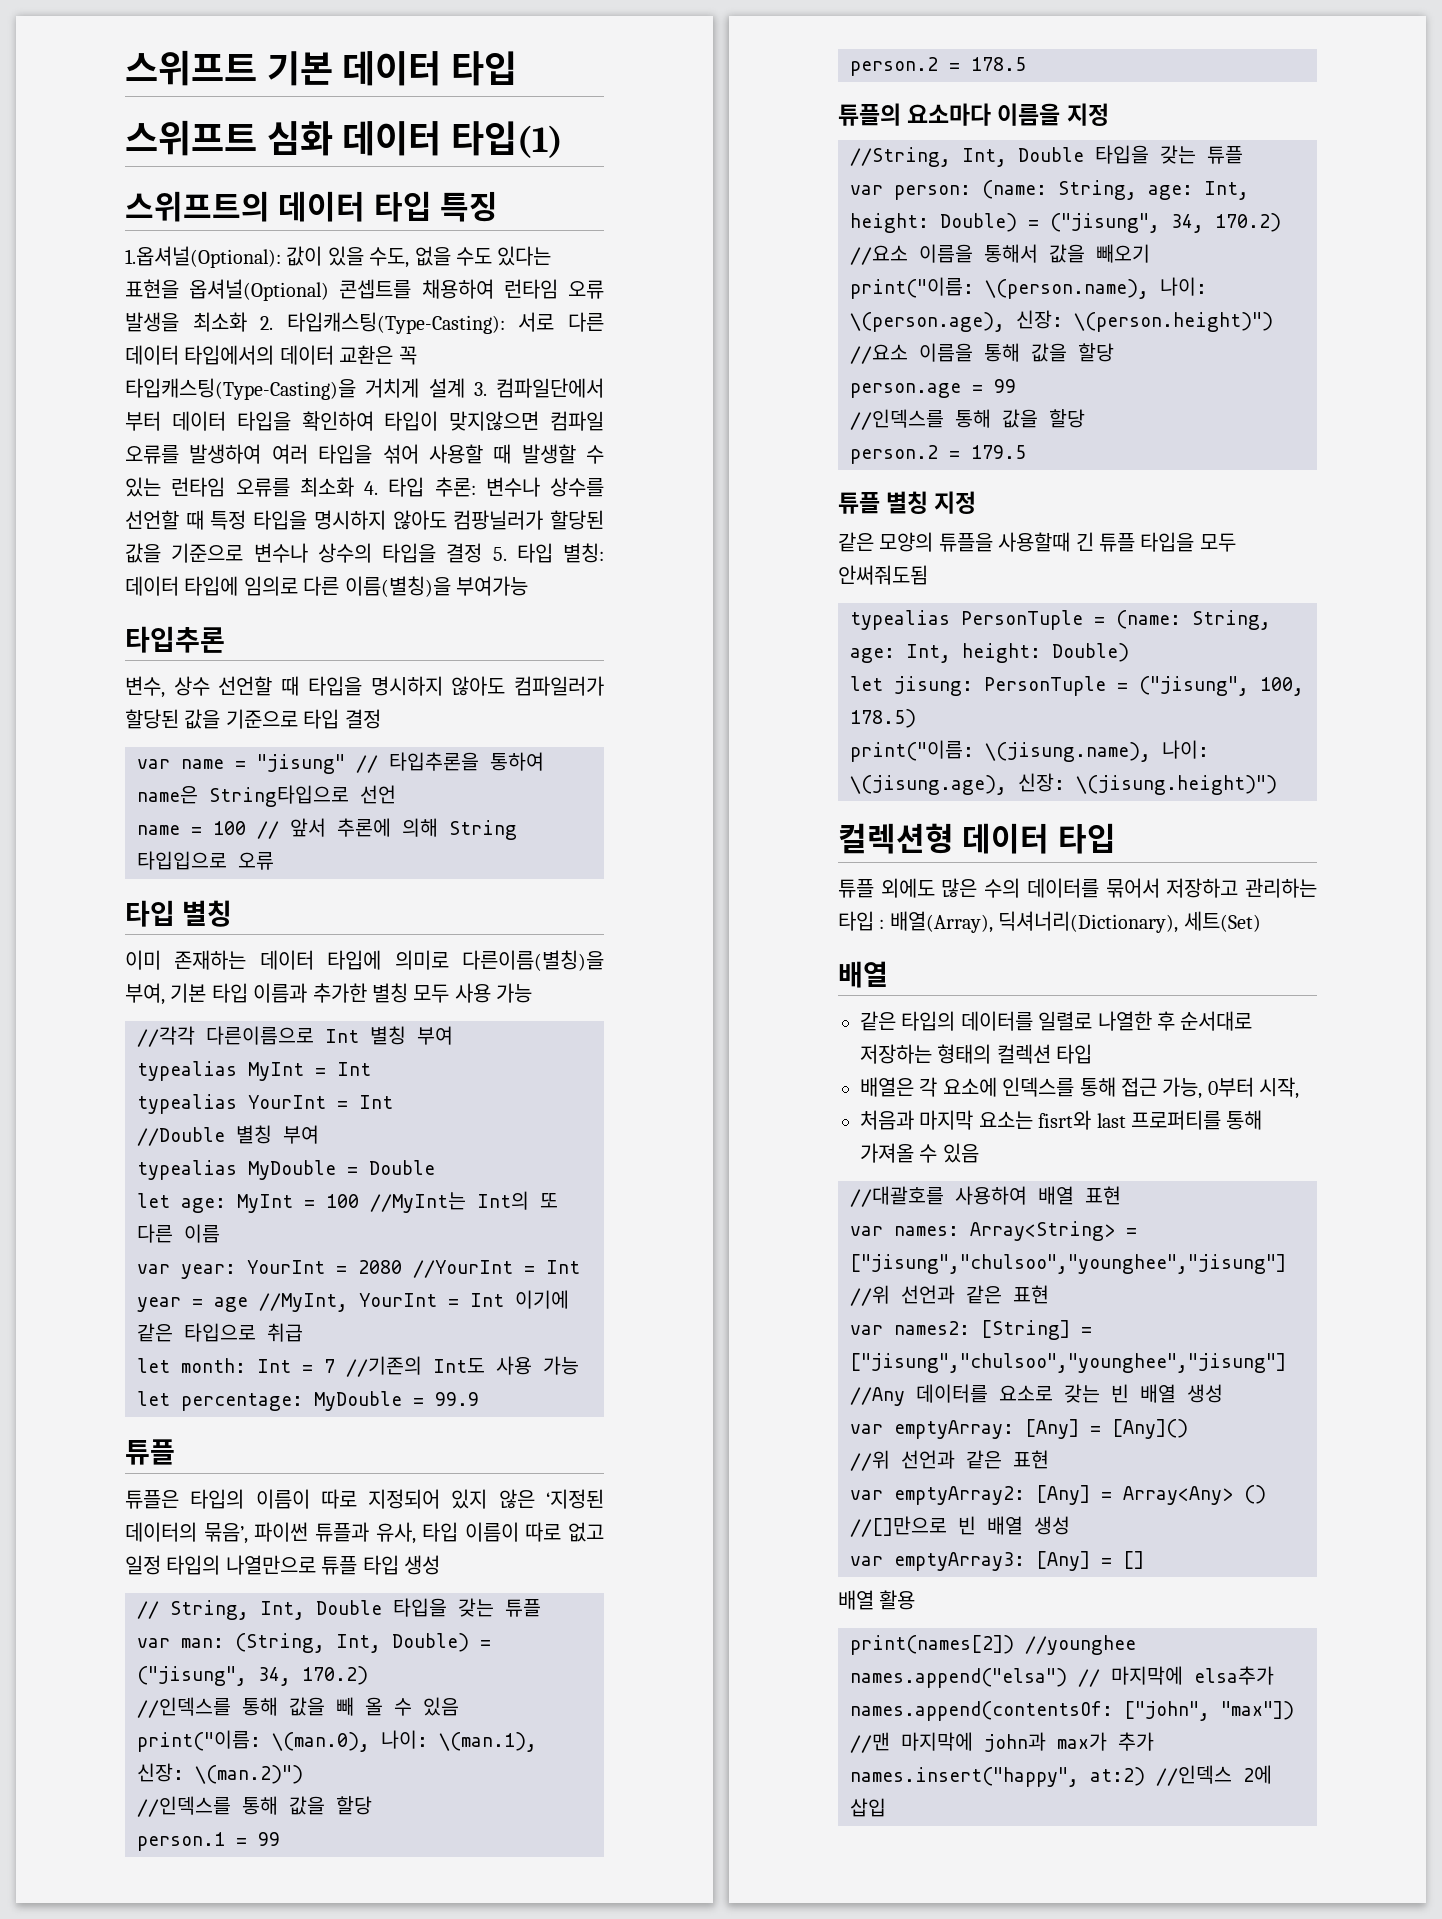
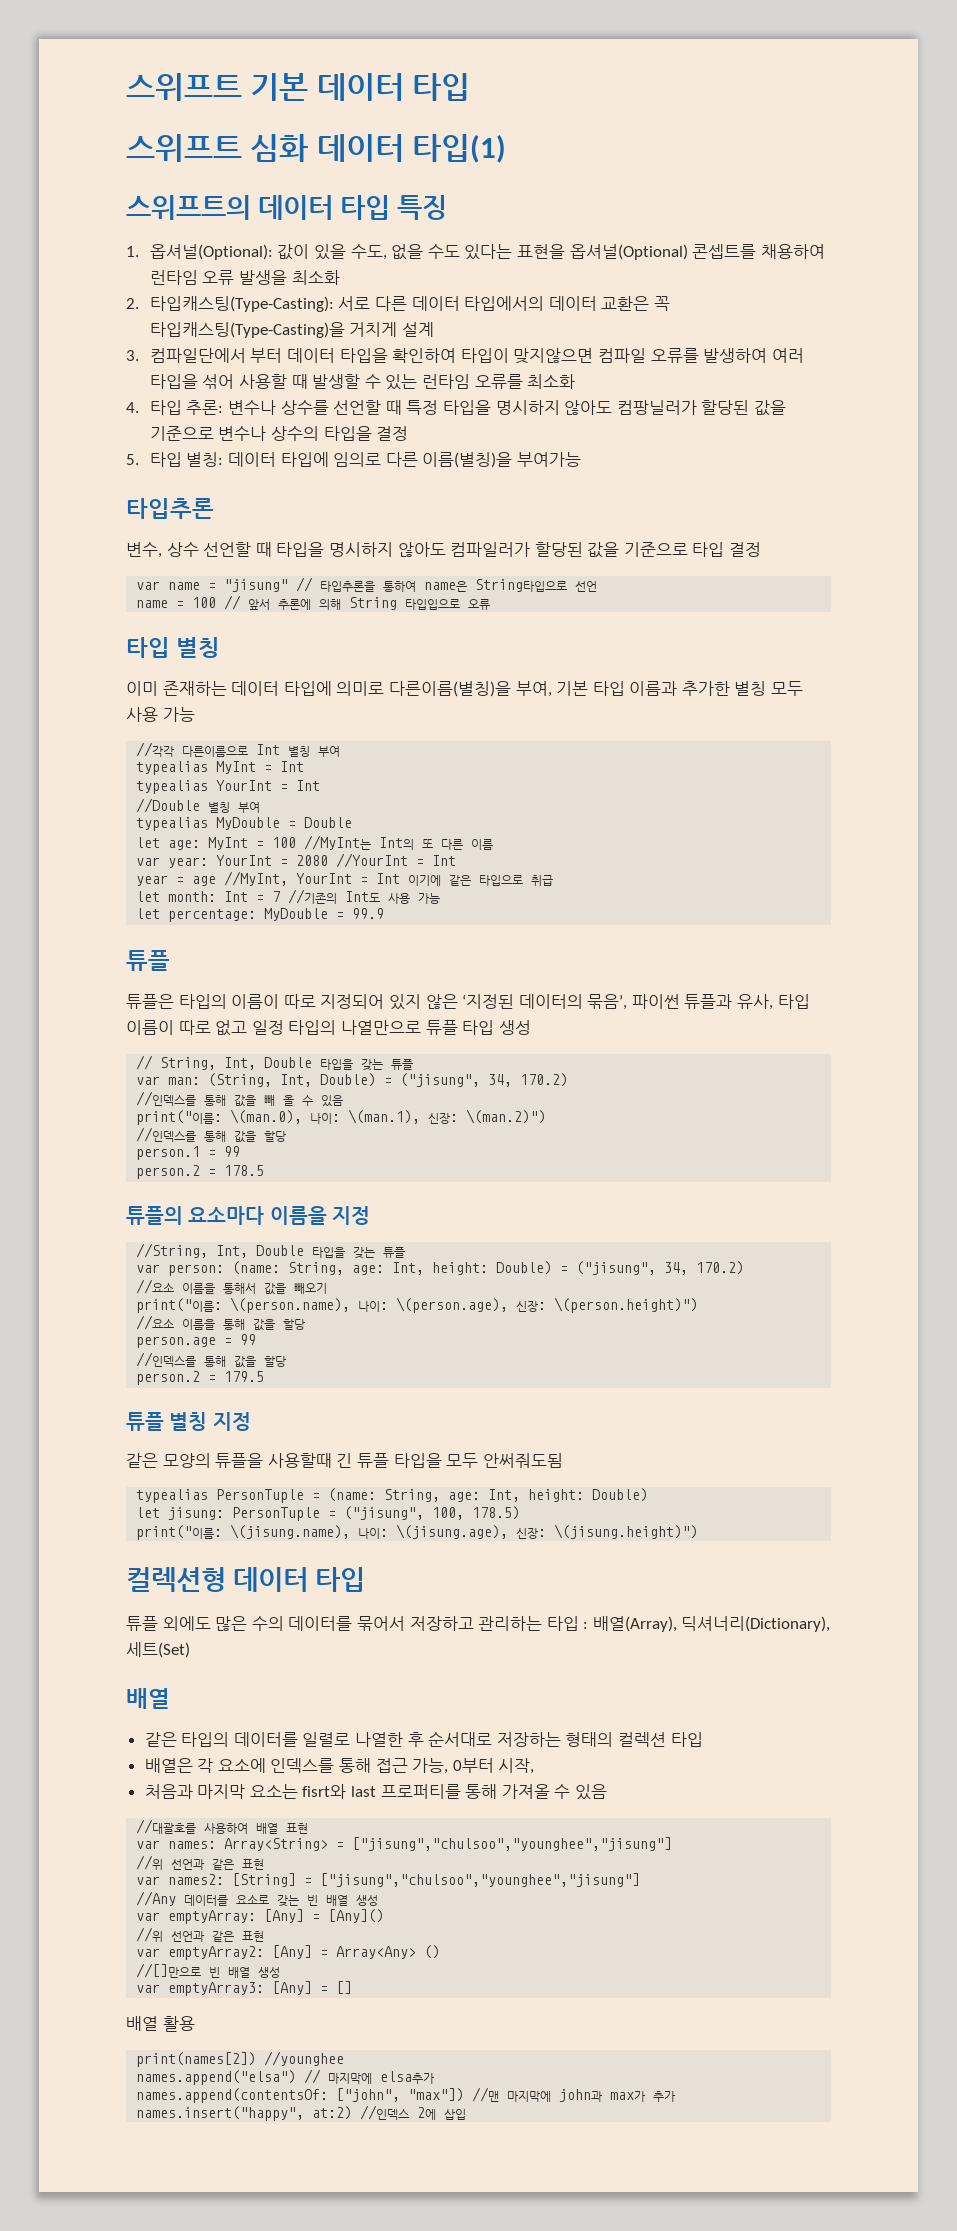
- 1.옵셔널(Optional):
+ 1. 옵셔널(Optional):
- 값이 있을 수도, 없을 수도 있다는 표현을 옵셔널(Optional) 콘셉트를 채용하여 런타임 오류 발생을 최소화 2. 타입캐스팅(Type-Casting):
+ 값이 있을 수도, 없을 수도 있다는 표현을 옵셔널(Optional) 콘셉트를 채용하여 런타임 오류 발생을 최소화
+ 2. 타입캐스팅(Type-Casting):
- 서로 다른 데이터 타입에서의 데이터 교환은 꼭 타입캐스팅(Type-Casting)을 거치게 설계 3. 컴파일단에서 부터 데이터 타입을 확인하여 타입이 맞지않으면 컴파일 오류를 발생하여 여러 타입을 섞어 사용할 때 발생할 수 있는 런타임 오류를 최소화 4. 타입 추론:
+ 서로 다른 데이터 타입에서의 데이터 교환은 꼭 타입캐스팅(Type-Casting)을 거치게 설계
+ 3. 컴파일단에서 부터 데이터 타입을 확인하여 타입이 맞지않으면 컴파일 오류를 발생하여 여러 타입을 섞어 사용할 때 발생할 수 있는 런타임 오류를 최소화
+ 4. 타입 추론:
- 변수나 상수를 선언할 때 특정 타입을 명시하지 않아도 컴팡닐러가 할당된 값을 기준으로 변수나 상수의 타입을 결정 5. 타입 별칭:
+ 변수나 상수를 선언할 때 특정 타입을 명시하지 않아도 컴팡닐러가 할당된 값을 기준으로 변수나 상수의 타입을 결정
+ 5. 타입 별칭:

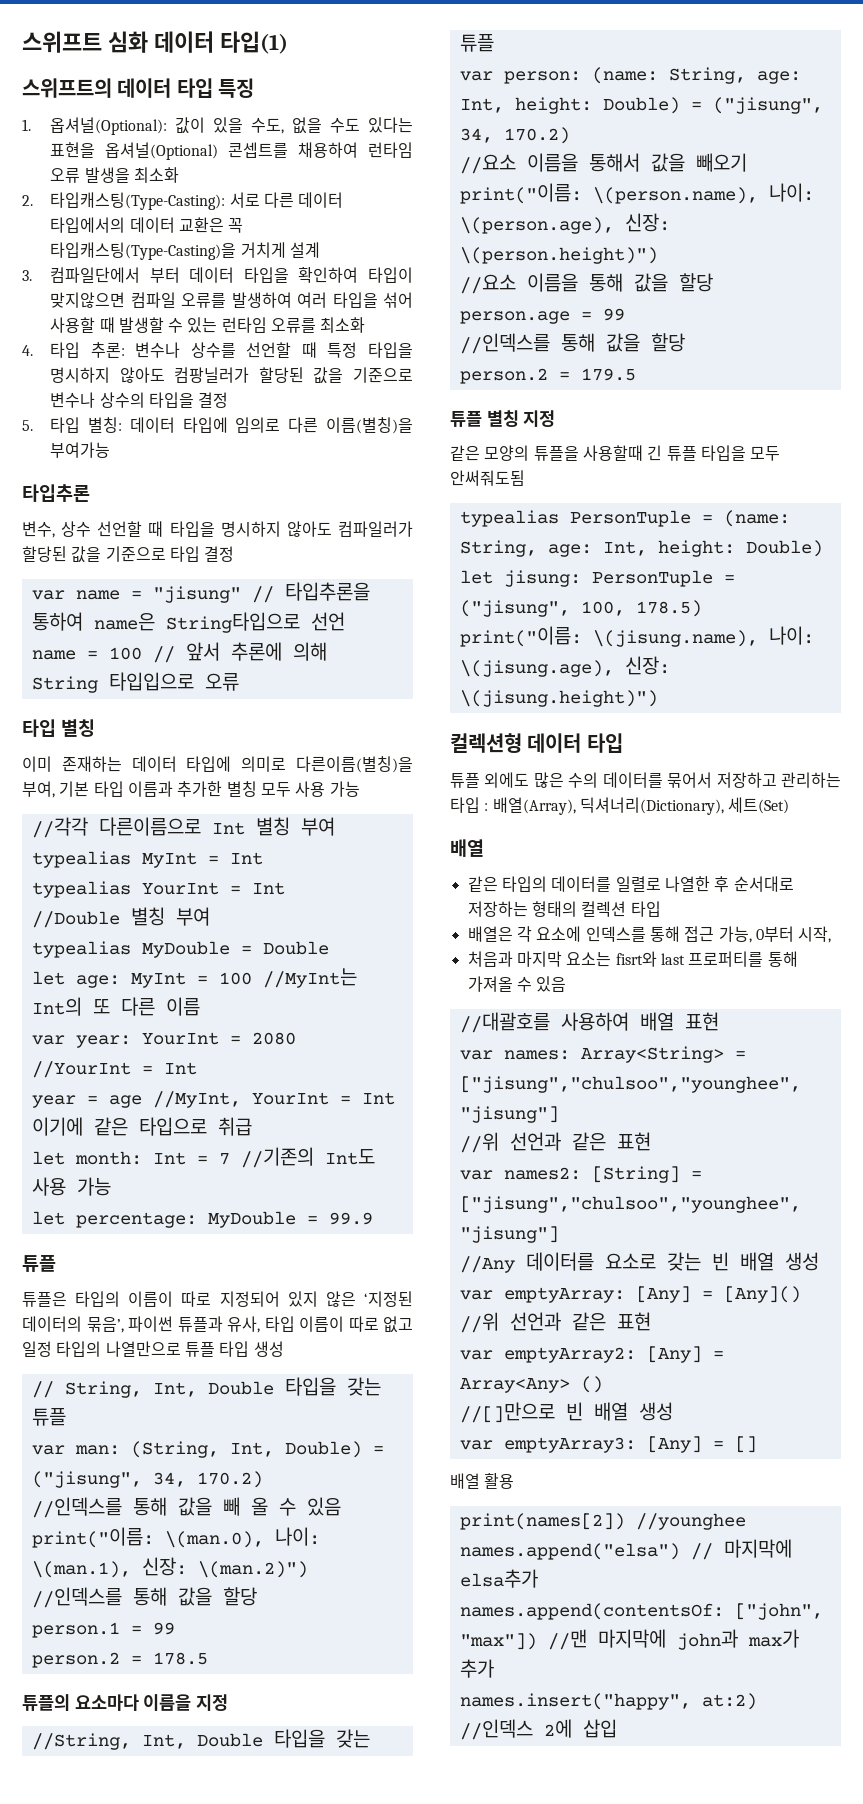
- 스위프트 기본 데이터 타입

